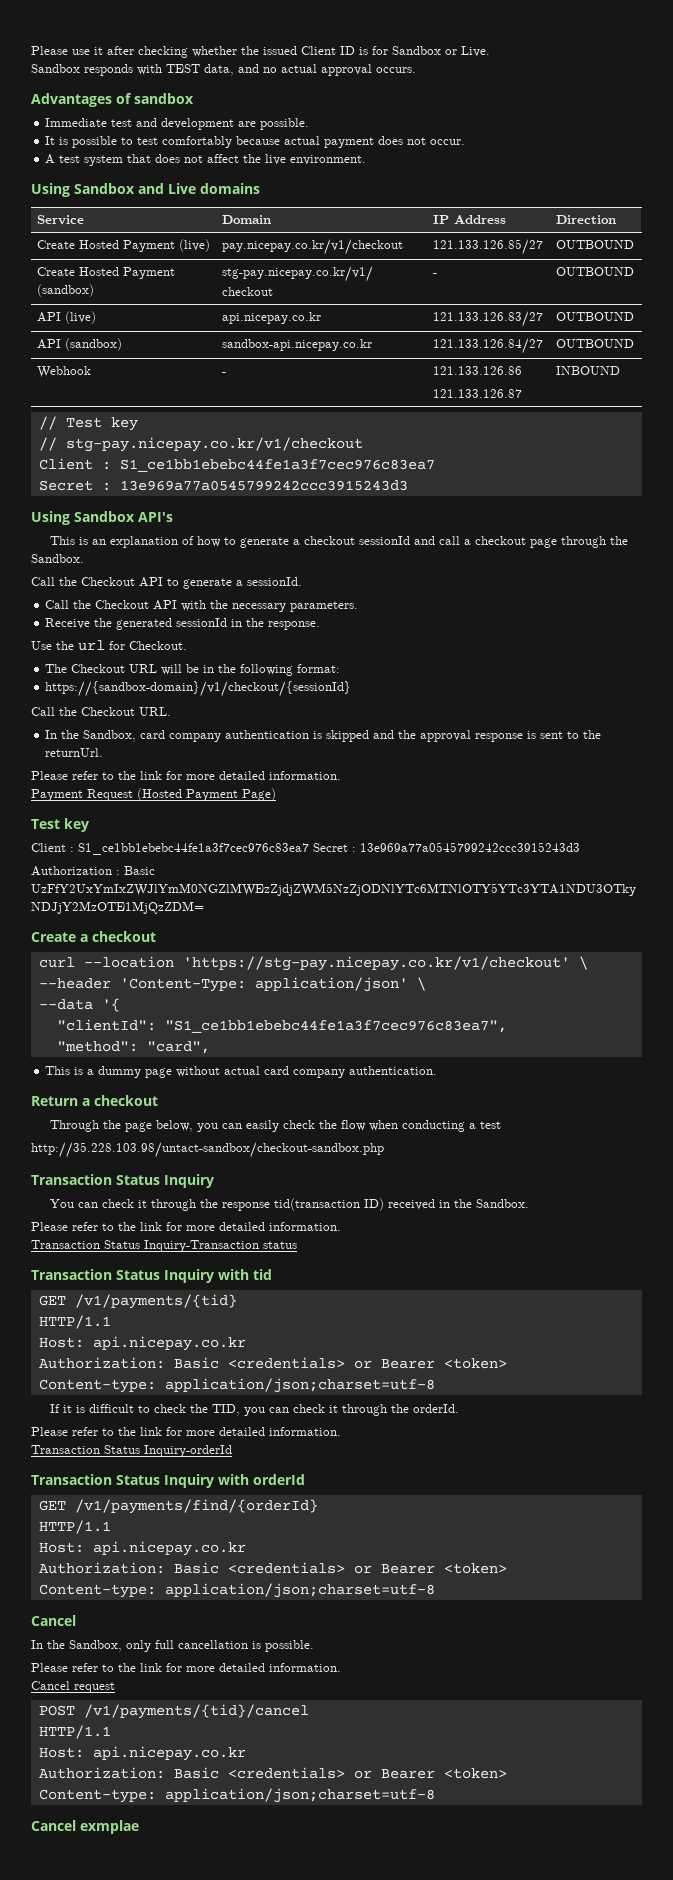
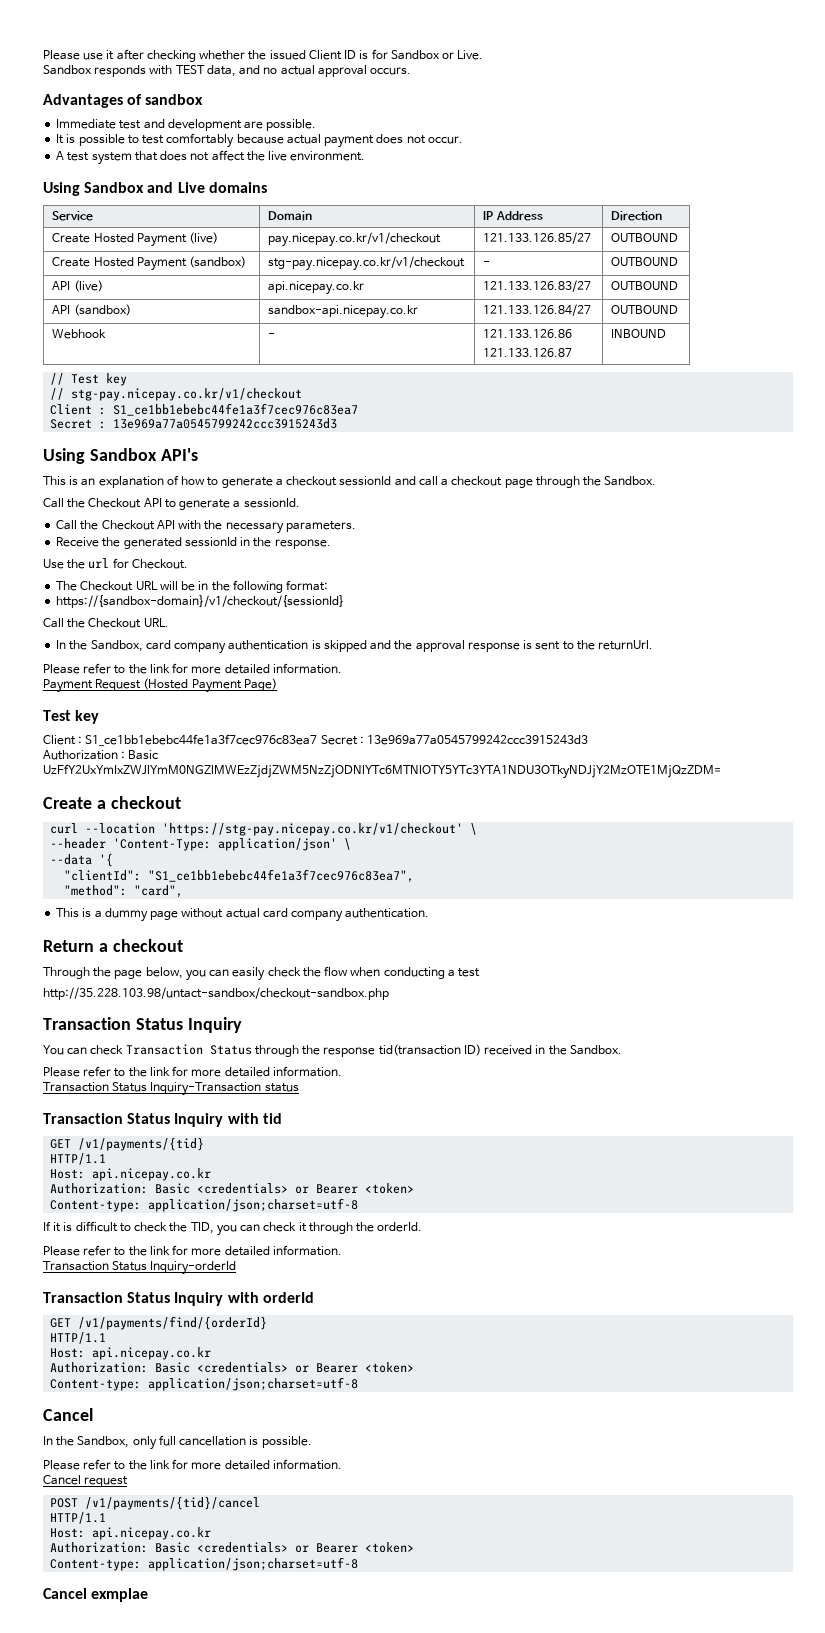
- You can check it through the response tid(transaction ID) received in the Sandbox.
+ You can check Transaction Status through the response tid(transaction ID) received in the Sandbox.

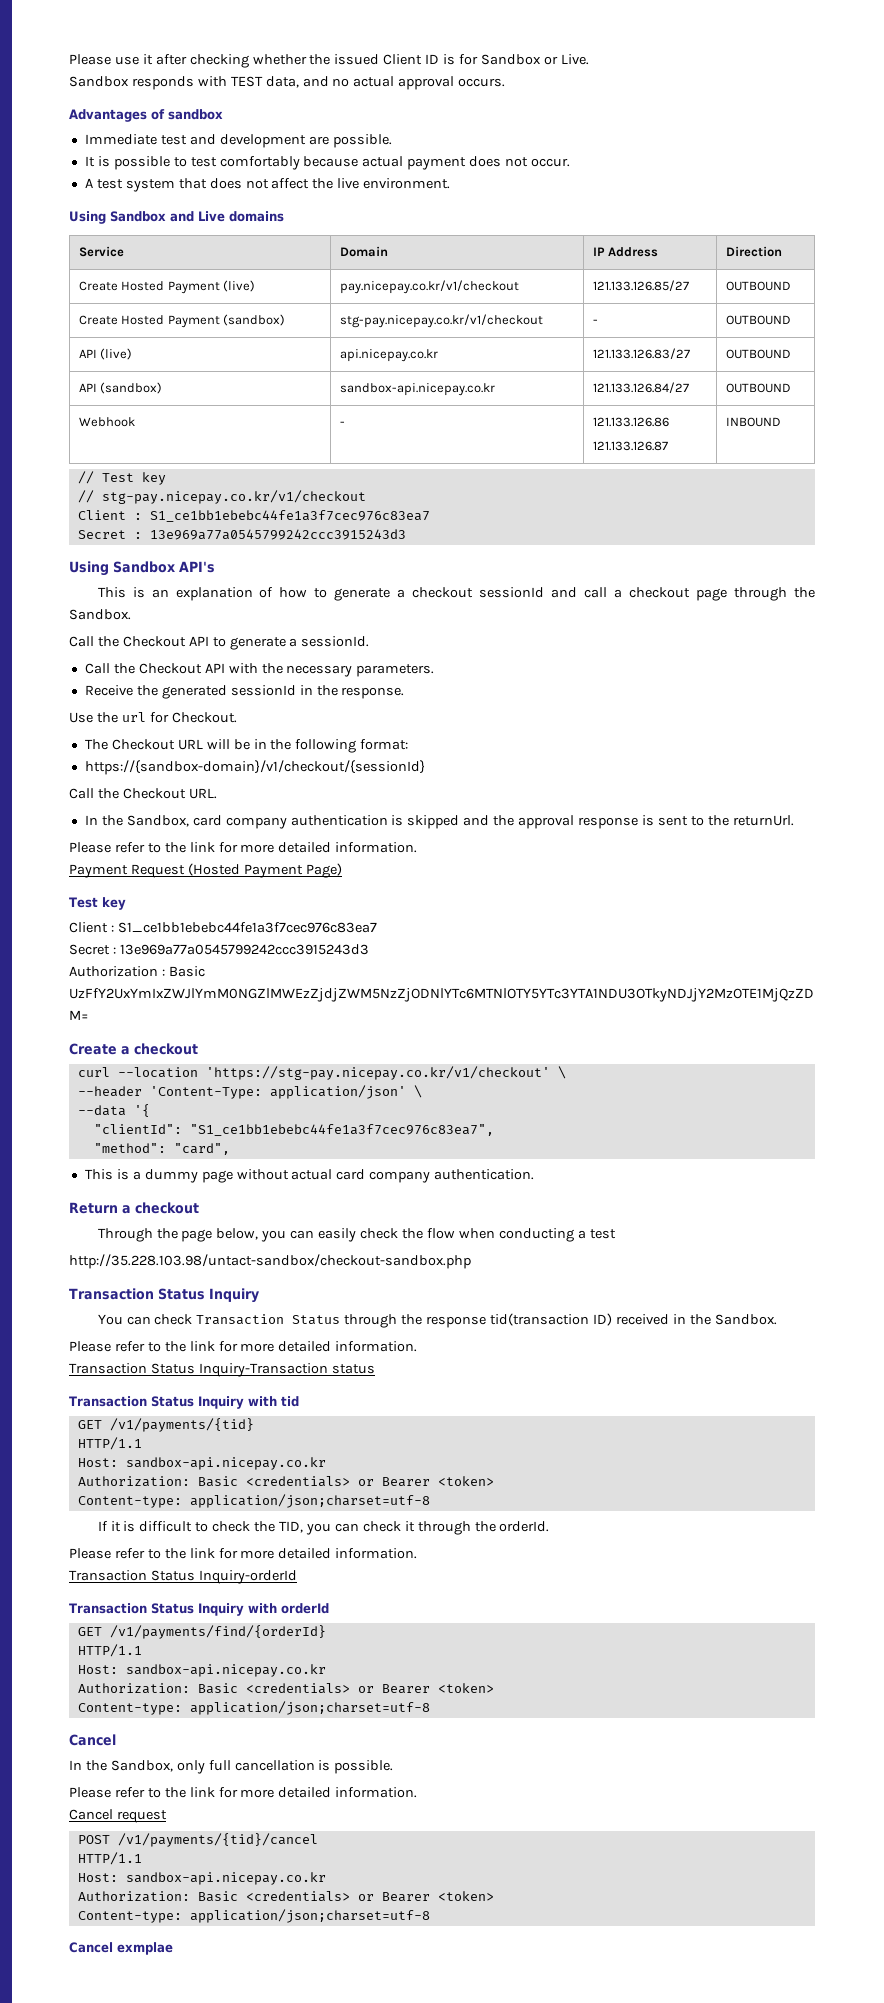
  Payment Request (Hosted Payment Page)
  Test key
- Client : S1_ce1bb1ebebc44fe1a3f7cec976c83ea7 Secret : 13e969a77a0545799242ccc3915243d3
+ Client : S1_ce1bb1ebebc44fe1a3f7cec976c83ea7
+ Secret : 13e969a77a0545799242ccc3915243d3
  GET /v1/payments/{tid}
  HTTP/1.1
- Host: api.nicepay.co.kr
+ Host: sandbox-api.nicepay.co.kr
  GET /v1/payments/find/{orderId}
  HTTP/1.1
- Host: api.nicepay.co.kr
+ Host: sandbox-api.nicepay.co.kr
  POST /v1/payments/{tid}/cancel
  HTTP/1.1
- Host: api.nicepay.co.kr
+ Host: sandbox-api.nicepay.co.kr

